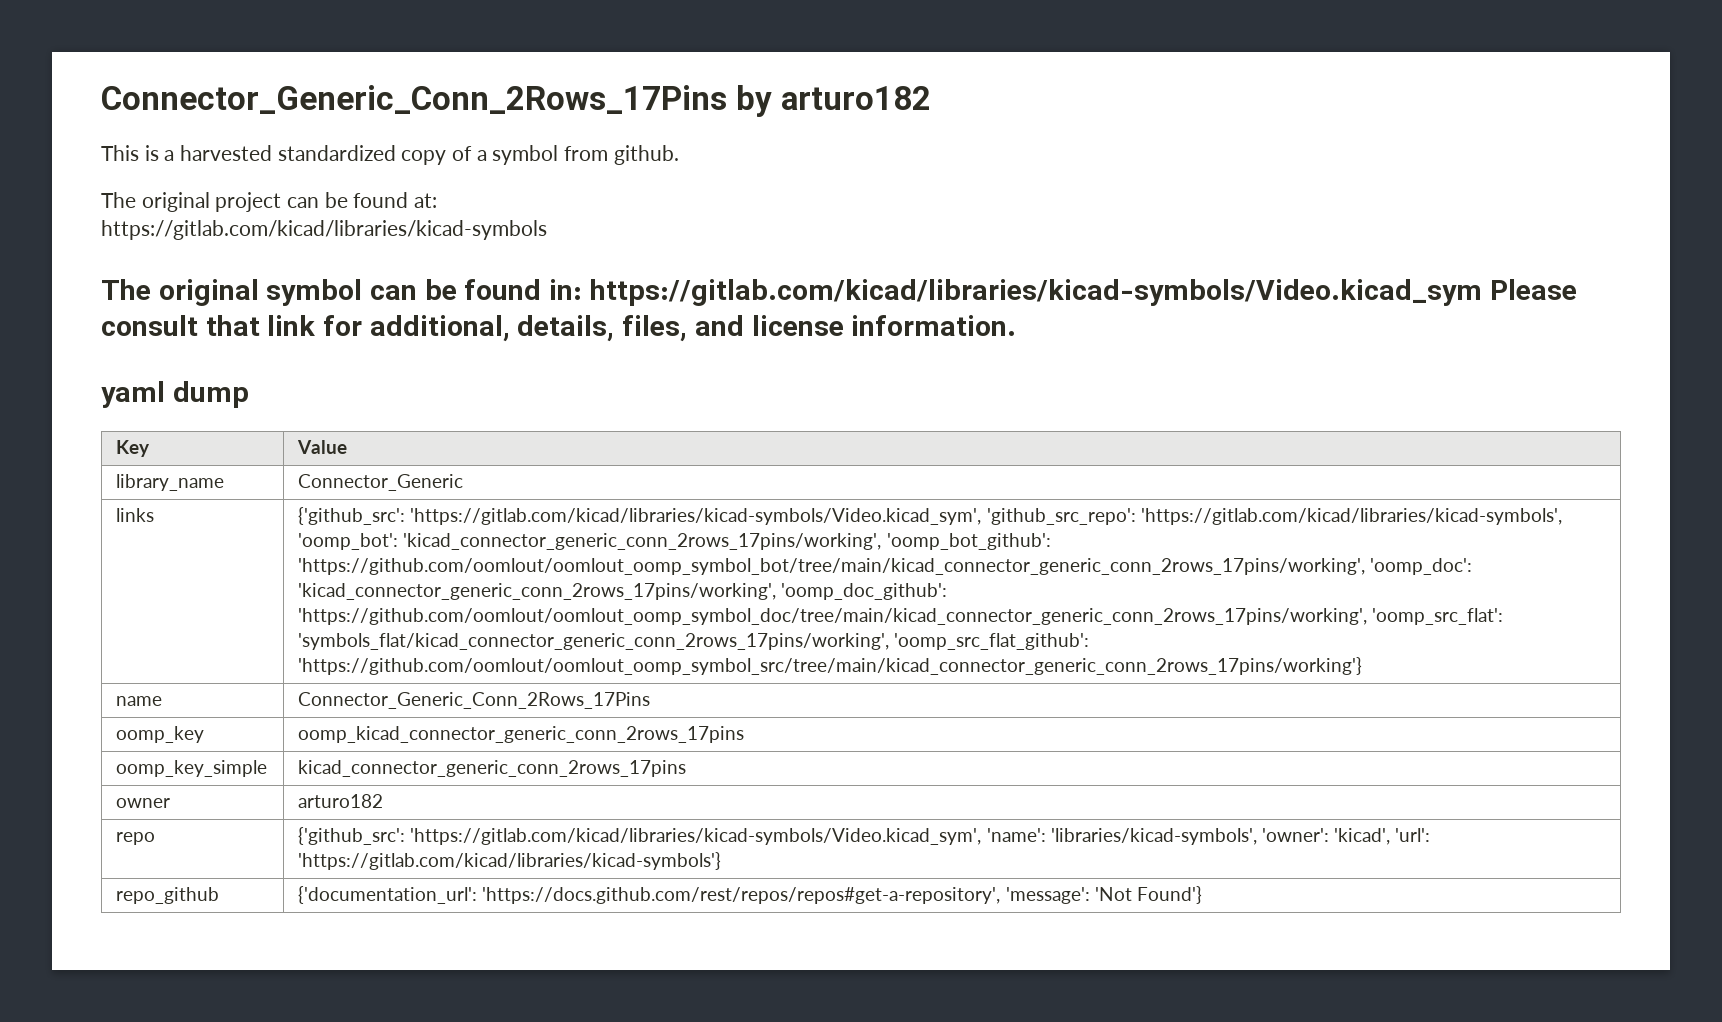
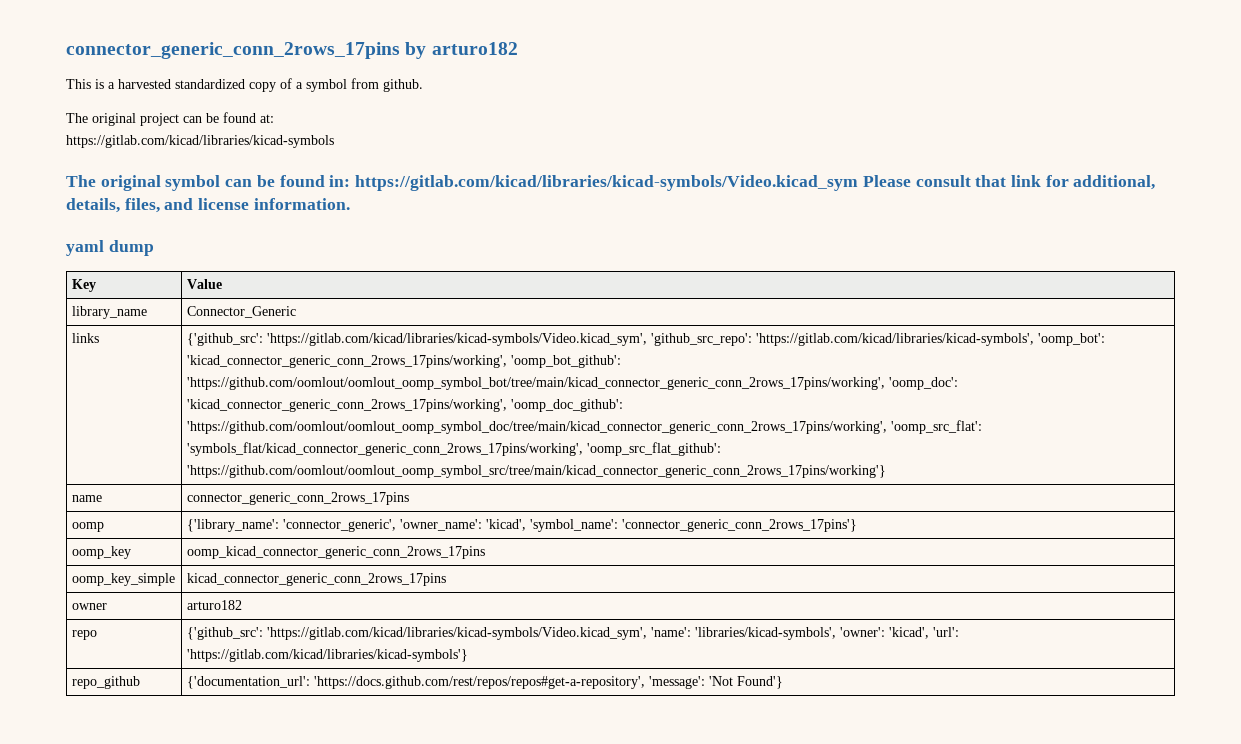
- Connector_Generic_Conn_2Rows_17Pins by arturo182
+ connector_generic_conn_2rows_17pins by arturo182
- name | Connector_Generic_Conn_2Rows_17Pins
+ name | connector_generic_conn_2rows_17pins
+ oomp | {'library_name': 'connector_generic', 'owner_name': 'kicad', 'symbol_name': 'connector_generic_conn_2rows_17pins'}

